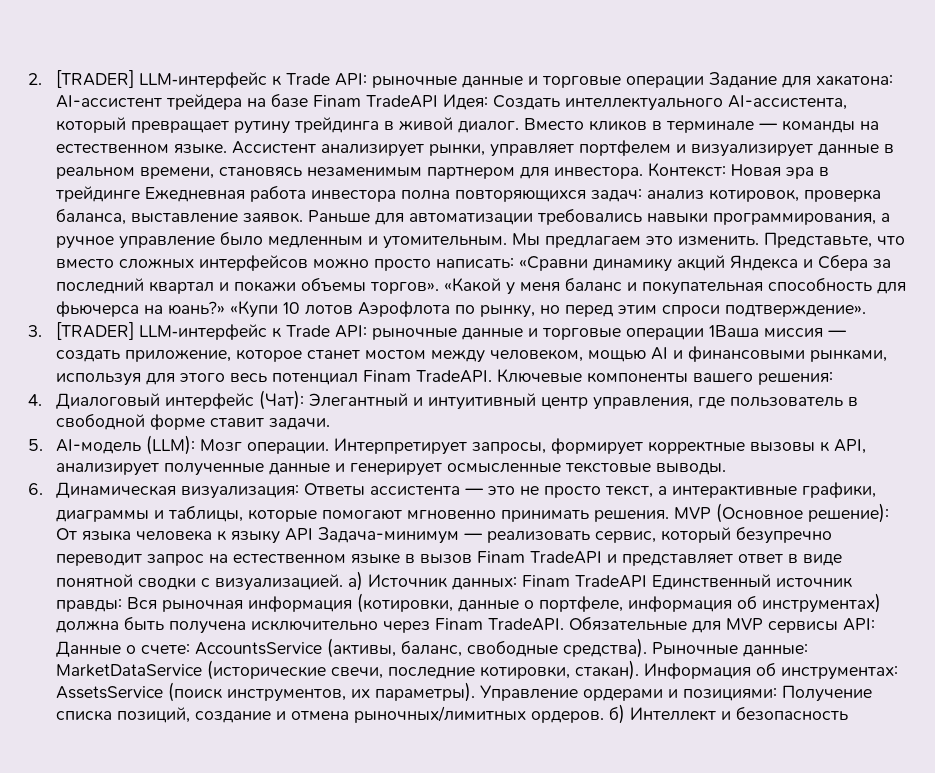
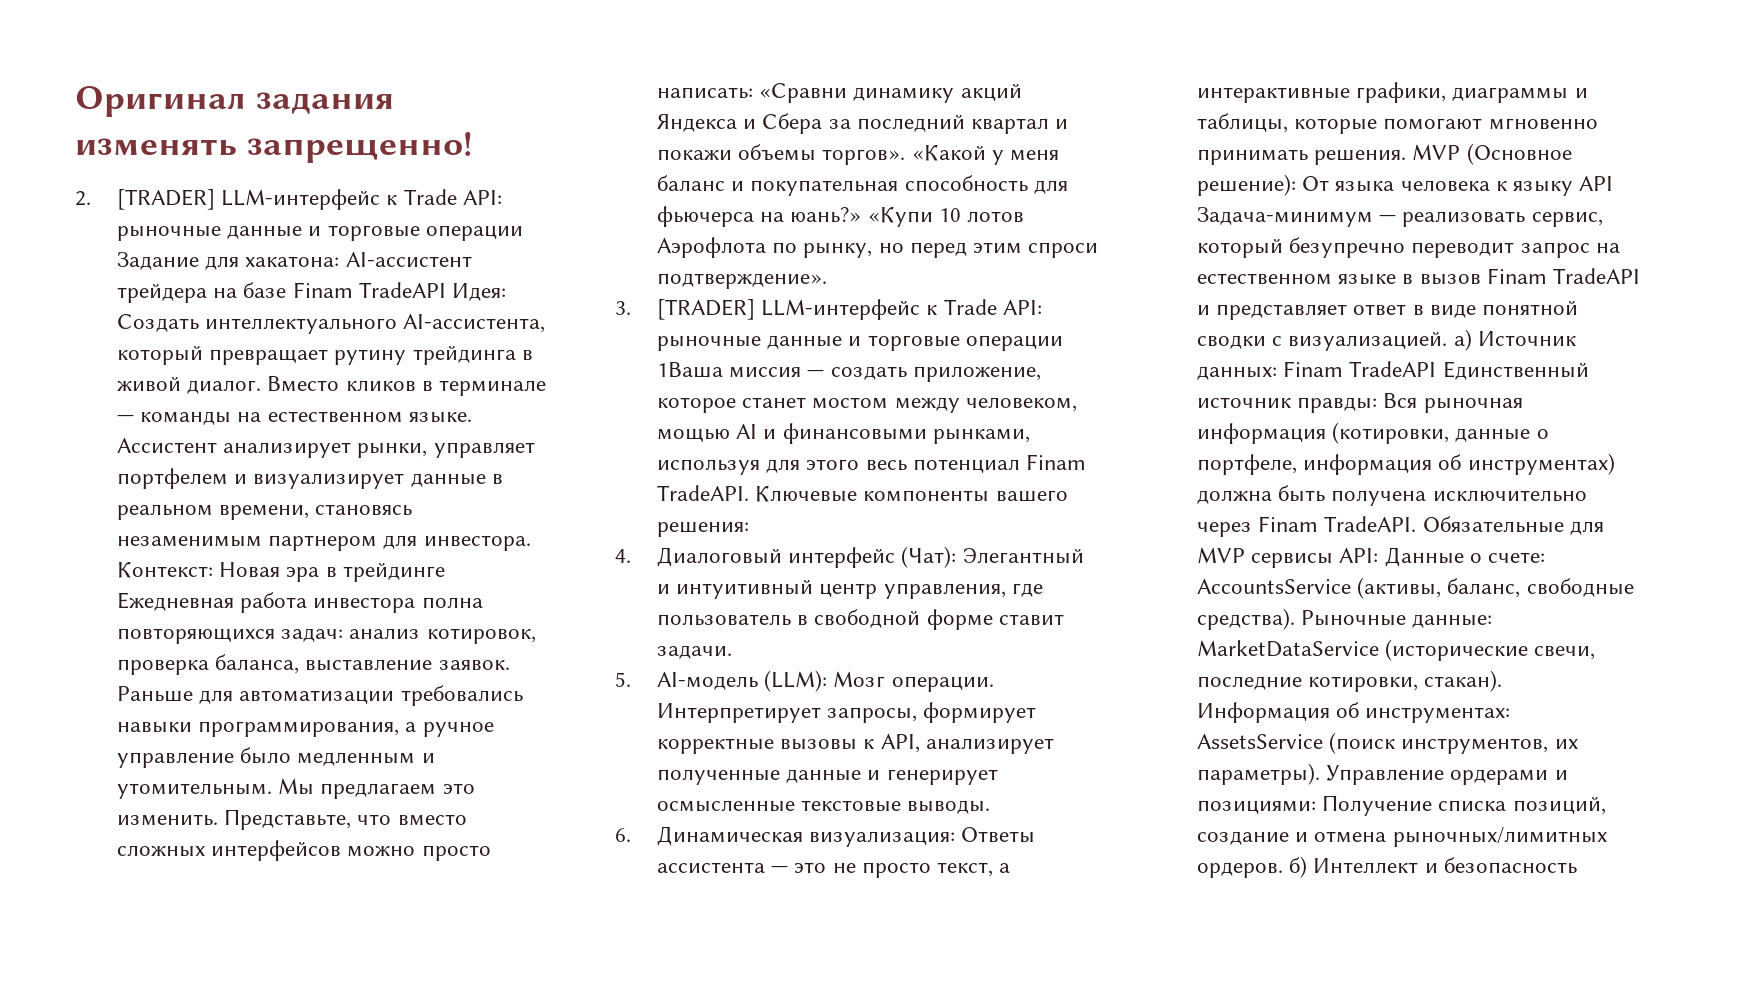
+ Оригинал задания изменять запрещенно!

